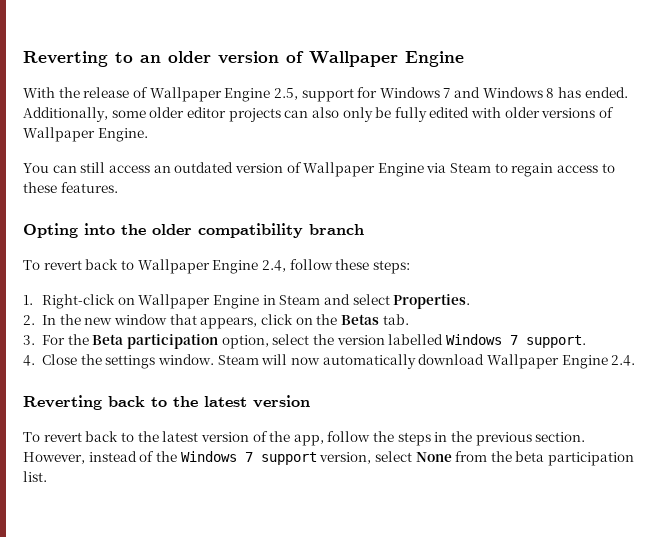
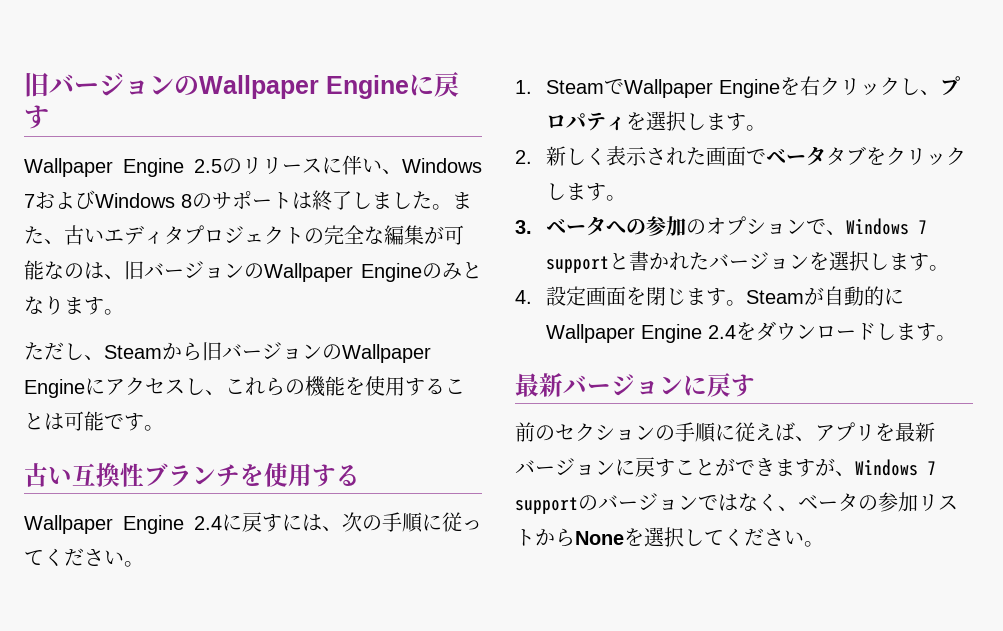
- Reverting to an older version of Wallpaper Engine
- With the release of Wallpaper Engine 2.5, support for Windows 7 and Windows 8 has ended. Additionally, some older editor projects can also only be fully edited with older versions of Wallpaper Engine.
- You can still access an outdated version of Wallpaper Engine via Steam to regain access to these features.
- Opting into the older compatibility branch
- To revert back to Wallpaper Engine 2.4, follow these steps:
- 1. Right-click on Wallpaper Engine in Steam and select Properties.
- 2. In the new window that appears, click on the Betas tab.
- 3. For the Beta participation option, select the version labelled Windows 7 support.
- 4. Close the settings window. Steam will now automatically download Wallpaper Engine 2.4.
- Reverting back to the latest version
- To revert back to the latest version of the app, follow the steps in the previous section. However, instead of the Windows 7 support version, select None from the beta participation list.
+ 旧バージョンのWallpaper Engineに戻す
+ Wallpaper Engine 2.5のリリースに伴い、Windows 7およびWindows 8のサポートは終了しました。また、古いエディタプロジェクトの完全な編集が可能なのは、旧バージョンのWallpaper Engineのみとなります。
+ ただし、Steamから旧バージョンのWallpaper Engineにアクセスし、これらの機能を使用することは可能です。
+ 古い互換性ブランチを使用する
+ Wallpaper Engine 2.4に戻すには、次の手順に従ってください。
+ 1. SteamでWallpaper Engineを右クリックし、プロパティを選択します。
+ 2.新しく表示された画面でベータタブをクリックします。
+ 3.ベータへの参加のオプションで、Windows 7 supportと書かれたバージョンを選択します。
+ 4.設定画面を閉じます。Steamが自動的にWallpaper Engine 2.4をダウンロードします。
+ 最新バージョンに戻す
+ 前のセクションの手順に従えば、アプリを最新バージョンに戻すことができますが、Windows 7 supportのバージョンではなく、ベータの参加リストからNoneを選択してください。

